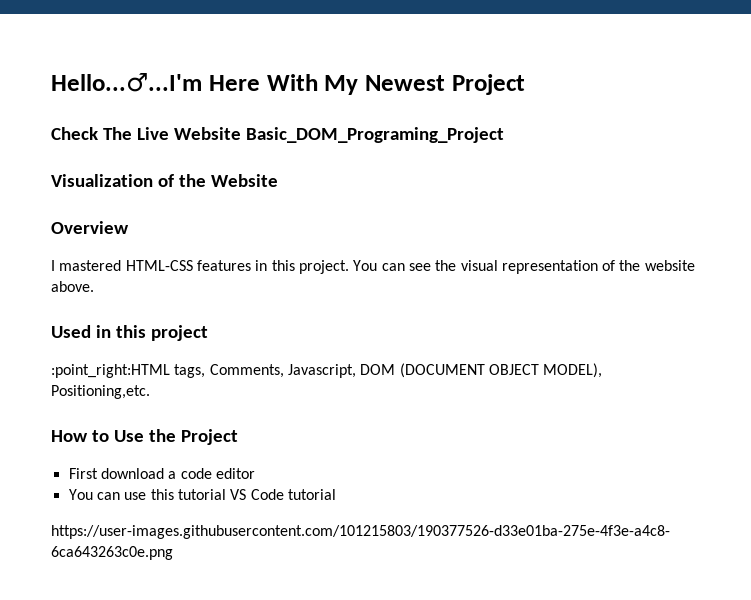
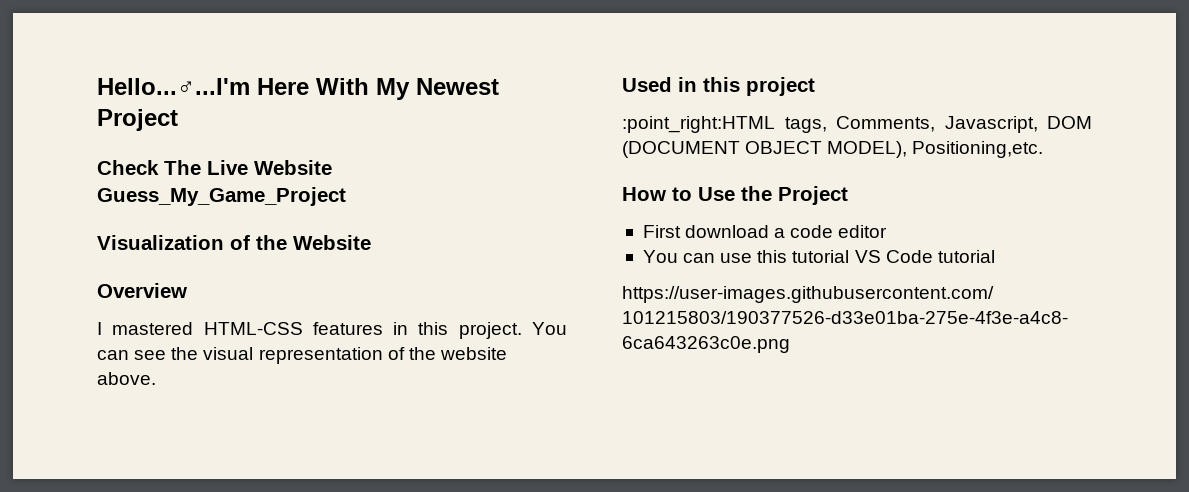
- Check The Live Website Basic_DOM_Programing_Project
+ Check The Live Website Guess_My_Game_Project

